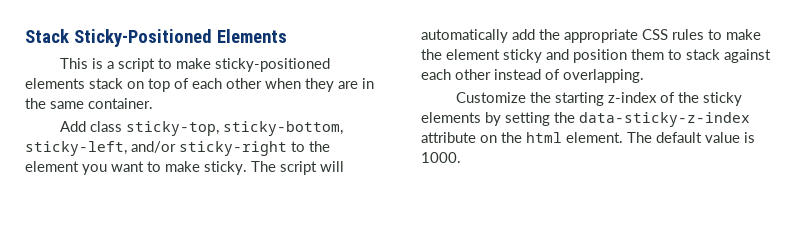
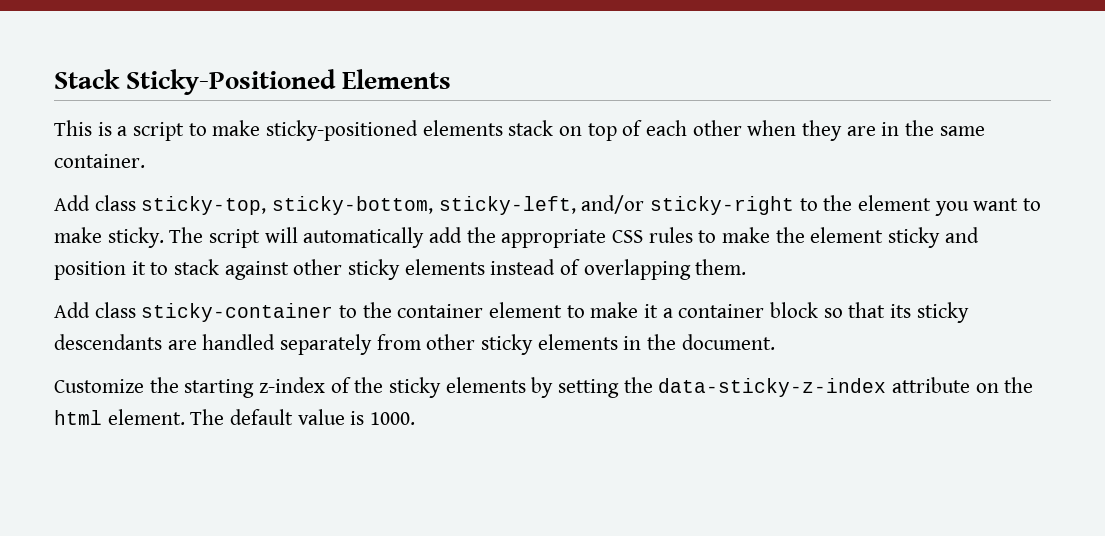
- The script will automatically add the appropriate CSS rules to make the element sticky and position them to stack against each other instead of overlapping.
+ The script will automatically add the appropriate CSS rules to make the element sticky and position it to stack against other sticky elements instead of overlapping them.
+ Add class sticky-container to the container element to make it a container block so that its sticky descendants are handled separately from other sticky elements in the document.

